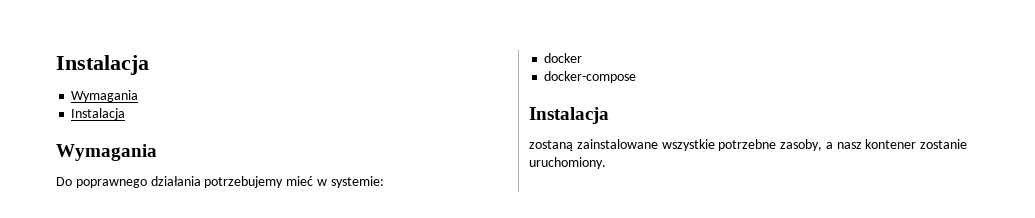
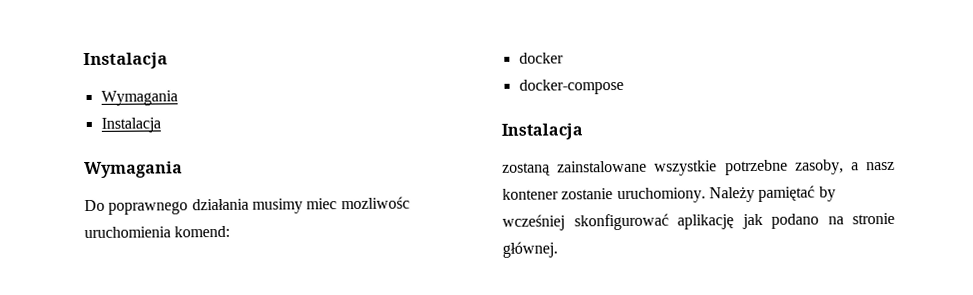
- Do poprawnego działania potrzebujemy mieć w systemie:
+ Do poprawnego działania musimy miec mozliwośc uruchomienia komend:
+ Należy pamiętać by wcześniej skonfigurować aplikację jak podano na stronie głównej.

